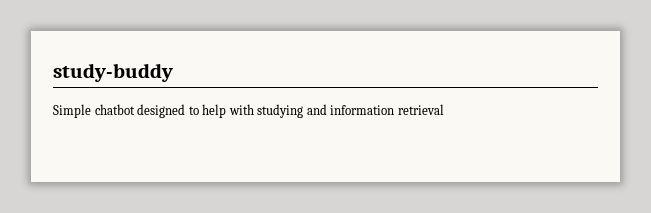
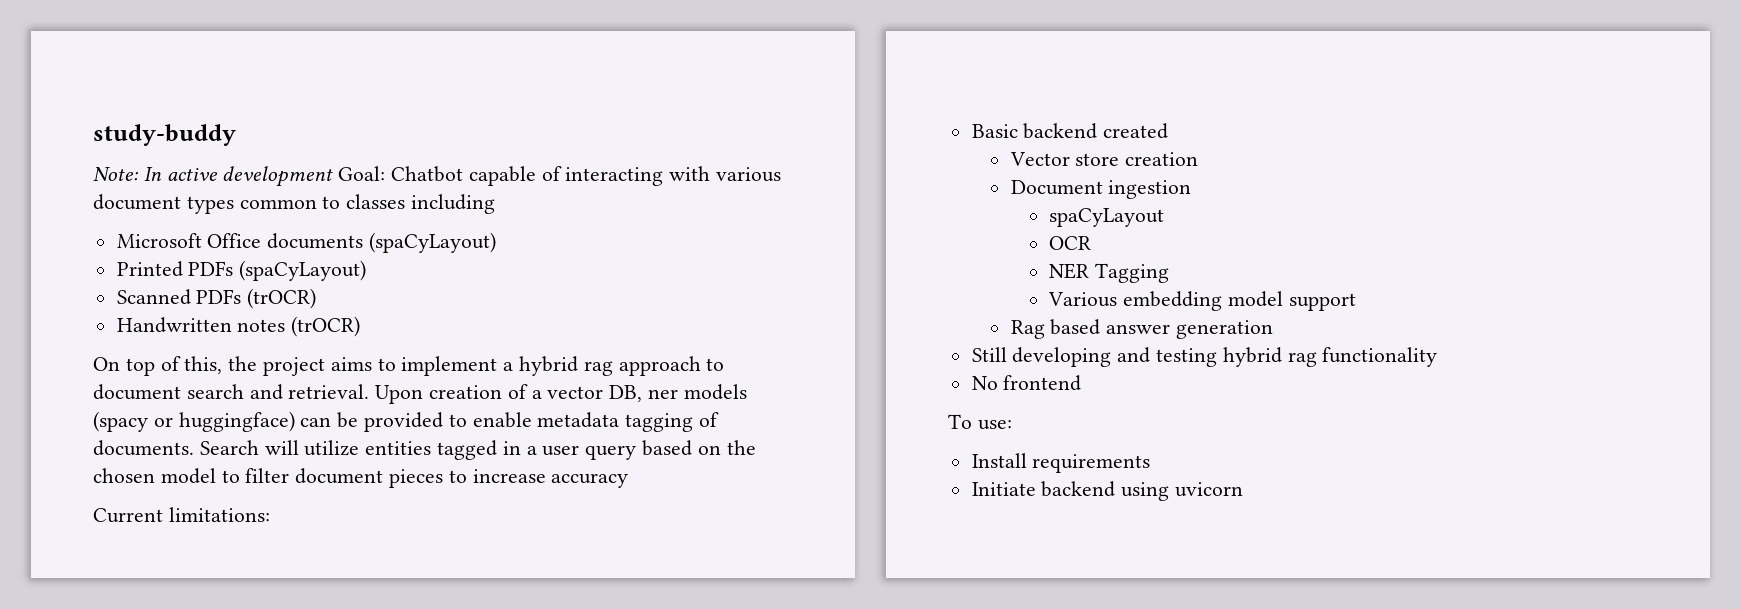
- Simple chatbot designed to help with studying and information retrieval
+ Note: In active development Goal: Chatbot capable of interacting with various document types common to classes including
+ Microsoft Office documents (spaCyLayout)
+ Printed PDFs (spaCyLayout)
+ Scanned PDFs (trOCR)
+ Handwritten notes (trOCR)
+ On top of this, the project aims to implement a hybrid rag approach to document search and retrieval. Upon creation of a vector DB, ner models (spacy or huggingface) can be provided to enable metadata tagging of documents. Search will utilize entities tagged in a user query based on the chosen model to filter document pieces to increase accuracy
+ Current limitations:
+ Basic backend created
+ Vector store creation
+ Document ingestion
+ spaCyLayout
+ OCR
+ NER Tagging
+ Various embedding model support
+ Rag based answer generation
+ Still developing and testing hybrid rag functionality
+ No frontend
+ To use:
+ Install requirements
+ Initiate backend using uvicorn

